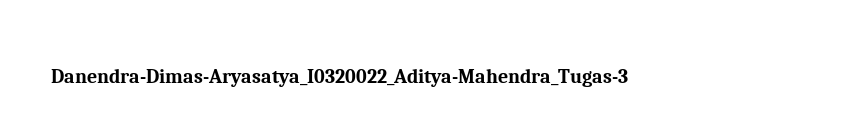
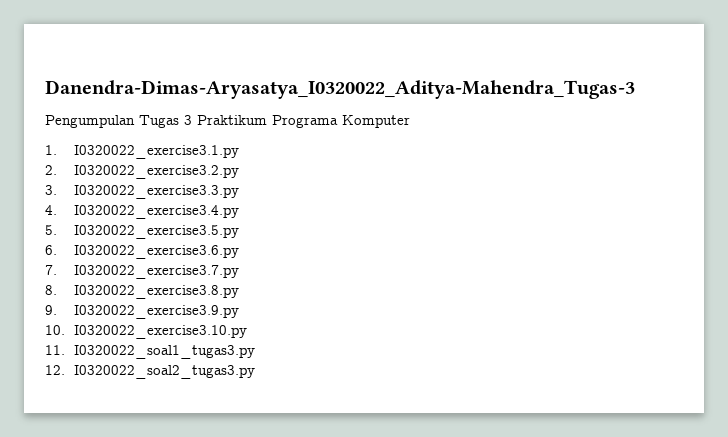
+ Pengumpulan Tugas 3 Praktikum Programa Komputer
+ 1. I0320022_exercise3.1.py
+ 2. I0320022_exercise3.2.py
+ 3. I0320022_exercise3.3.py
+ 4. I0320022_exercise3.4.py
+ 5. I0320022_exercise3.5.py
+ 6. I0320022_exercise3.6.py
+ 7. I0320022_exercise3.7.py
+ 8. I0320022_exercise3.8.py
+ 9. I0320022_exercise3.9.py
+ 10. I0320022_exercise3.10.py
+ 11. I0320022_soal1_tugas3.py
+ 12. I0320022_soal2_tugas3.py

